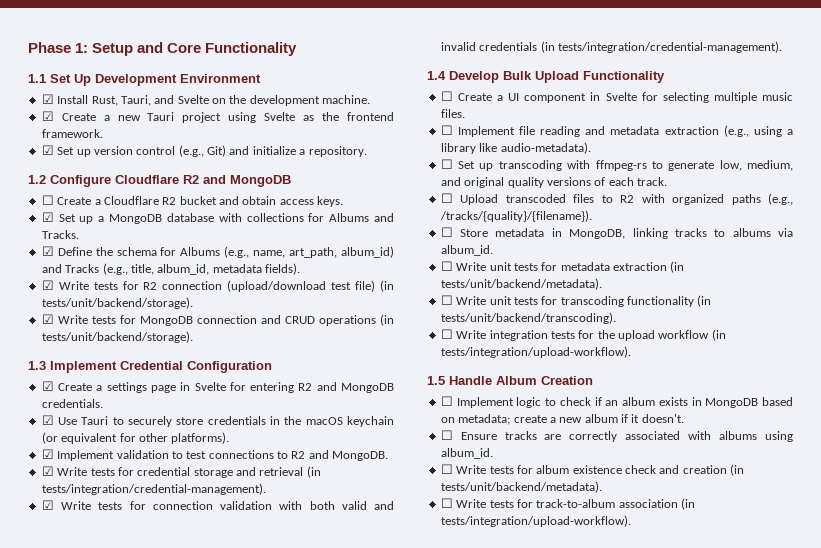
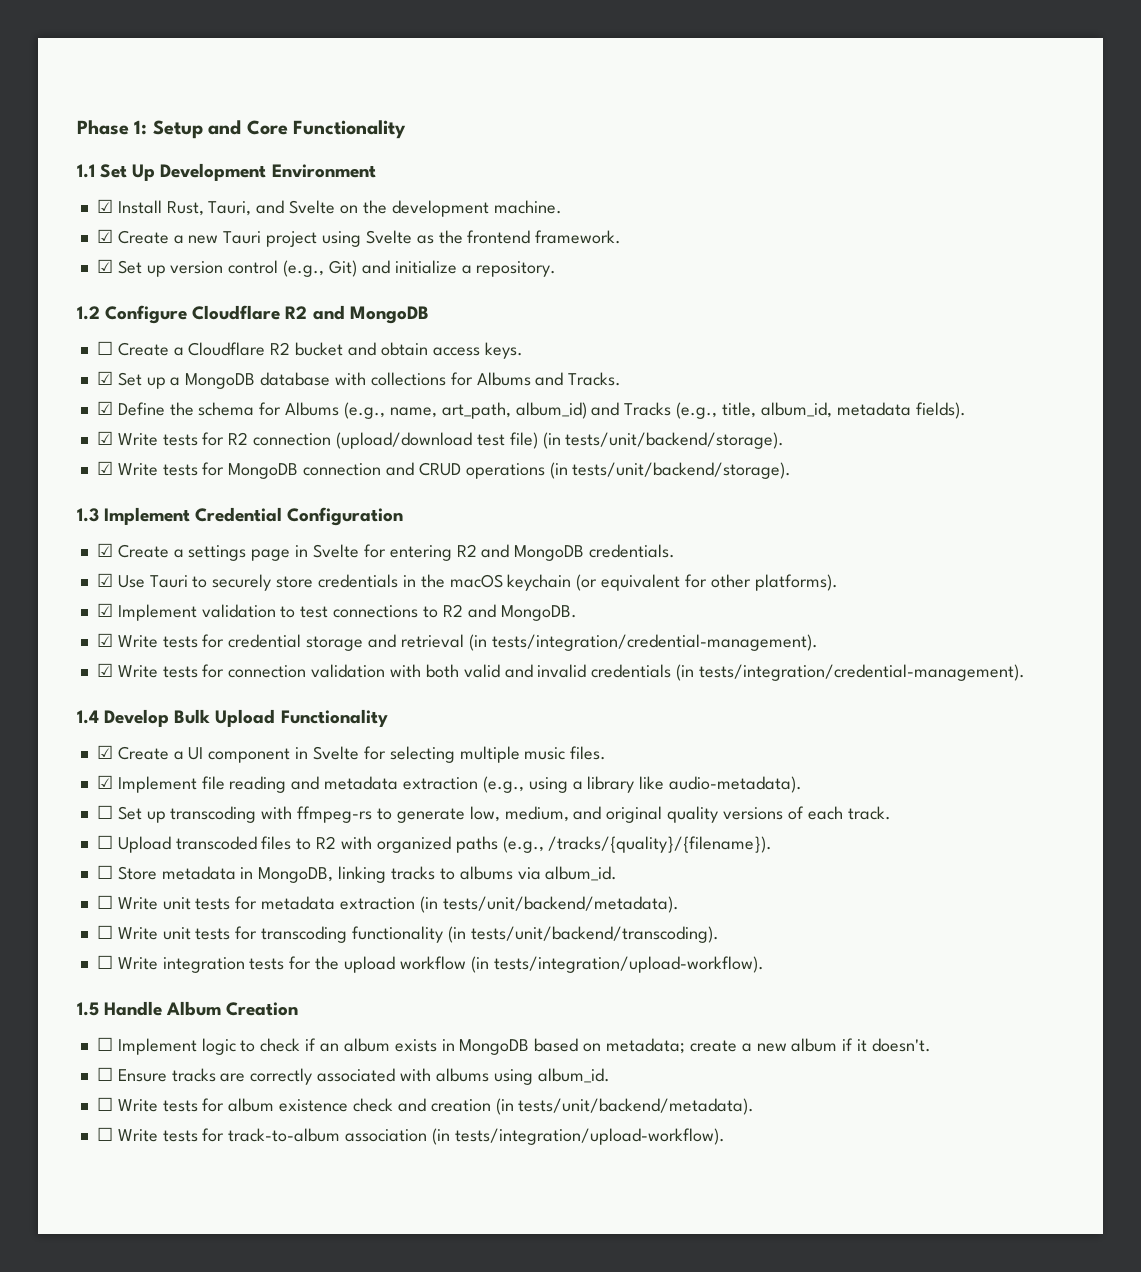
- ☐ Create a UI component in Svelte for selecting multiple music files.
+ ☑ Create a UI component in Svelte for selecting multiple music files.
- ☐ Implement file reading and metadata extraction (e.g., using a library like audio-metadata).
+ ☑ Implement file reading and metadata extraction (e.g., using a library like audio-metadata).

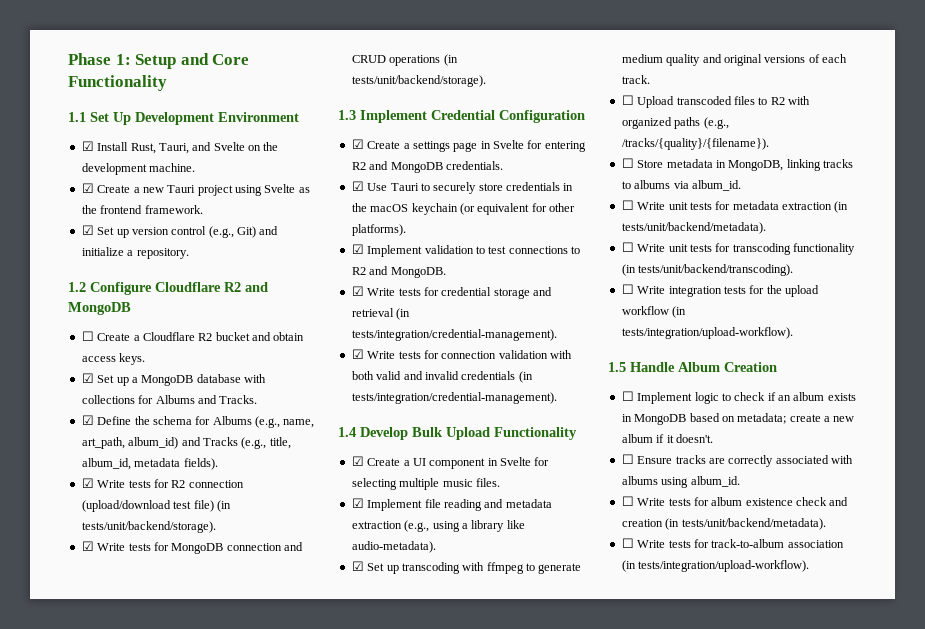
- ☐ Set up transcoding with ffmpeg-rs to generate low, medium, and original quality versions of each track.
+ ☑ Set up transcoding with ffmpeg to generate medium quality and original versions of each track.

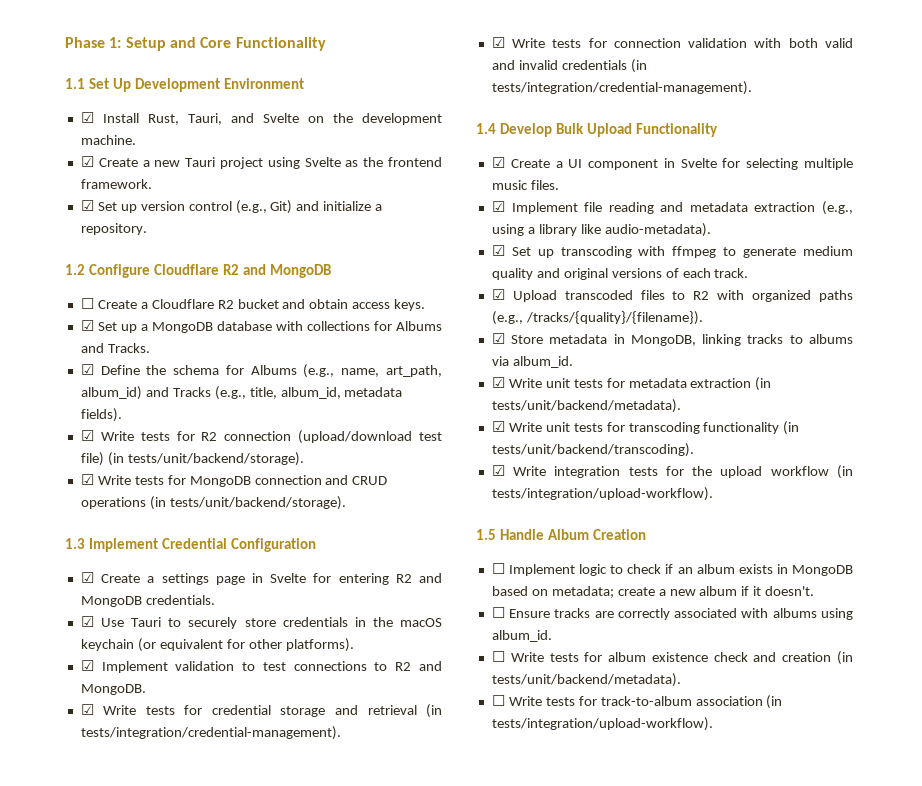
- ☐ Upload transcoded files to R2 with organized paths (e.g., /tracks/{quality}/{filename}).
+ ☑ Upload transcoded files to R2 with organized paths (e.g., /tracks/{quality}/{filename}).
- ☐ Store metadata in MongoDB, linking tracks to albums via album_id.
+ ☑ Store metadata in MongoDB, linking tracks to albums via album_id.
- ☐ Write unit tests for metadata extraction (in tests/unit/backend/metadata).
+ ☑ Write unit tests for metadata extraction (in tests/unit/backend/metadata).
- ☐ Write unit tests for transcoding functionality (in tests/unit/backend/transcoding).
+ ☑ Write unit tests for transcoding functionality (in tests/unit/backend/transcoding).
- ☐ Write integration tests for the upload workflow (in tests/integration/upload-workflow).
+ ☑ Write integration tests for the upload workflow (in tests/integration/upload-workflow).

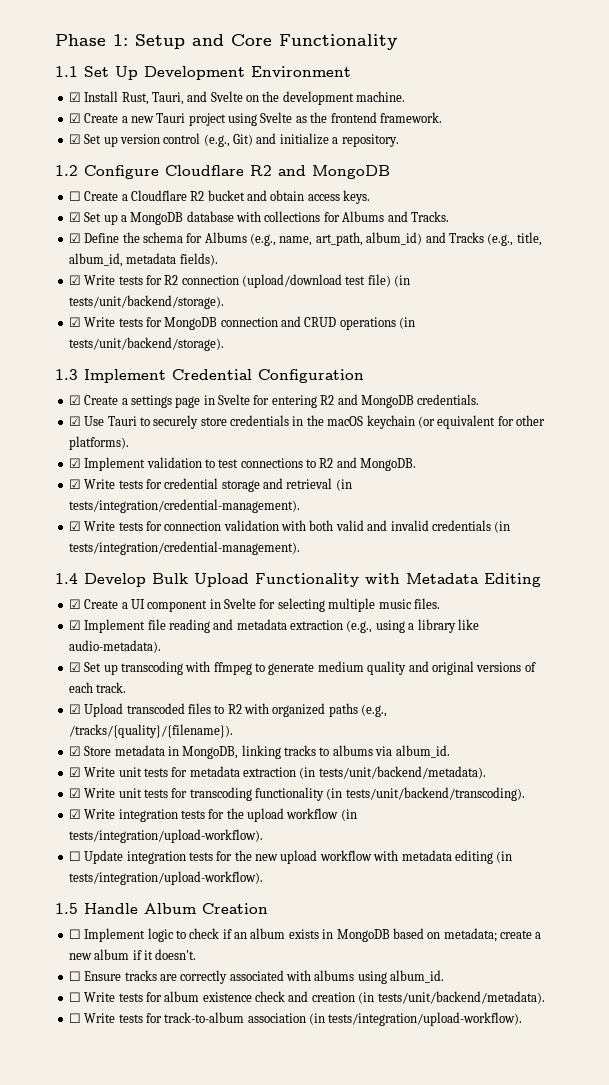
- 1.4 Develop Bulk Upload Functionality
+ 1.4 Develop Bulk Upload Functionality with Metadata Editing
+ ☐ Update integration tests for the new upload workflow with metadata editing (in tests/integration/upload-workflow).

